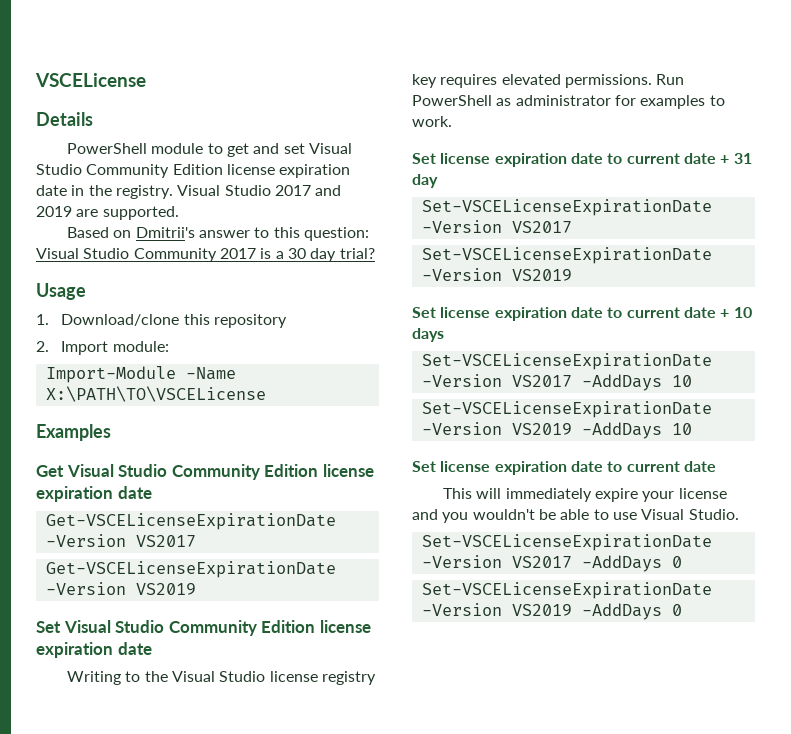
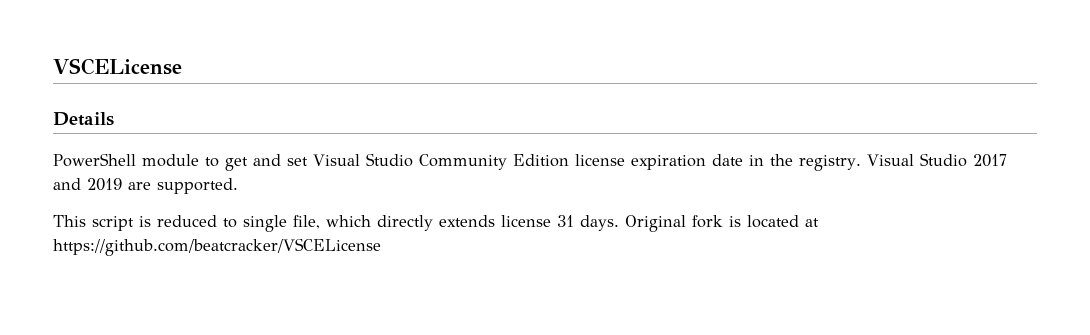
- Based on Dmitrii's answer to this question: Visual Studio Community 2017 is a 30 day trial?
- Usage
- 1. Download/clone this repository
- 2. Import module:
- Import-Module -Name X:\PATH\TO\VSCELicense
- Examples
- Get Visual Studio Community Edition license expiration date
- Get-VSCELicenseExpirationDate -Version VS2017
- Get-VSCELicenseExpirationDate -Version VS2019
- Set Visual Studio Community Edition license expiration date
- Writing to the Visual Studio license registry key requires elevated permissions. Run PowerShell as administrator for examples to work.
- Set license expiration date to current date + 31 day
- Set-VSCELicenseExpirationDate -Version VS2017
- Set-VSCELicenseExpirationDate -Version VS2019
- Set license expiration date to current date + 10 days
- Set-VSCELicenseExpirationDate -Version VS2017 -AddDays 10
- Set-VSCELicenseExpirationDate -Version VS2019 -AddDays 10
- Set license expiration date to current date
- This will immediately expire your license and you wouldn't be able to use Visual Studio.
- Set-VSCELicenseExpirationDate -Version VS2017 -AddDays 0
- Set-VSCELicenseExpirationDate -Version VS2019 -AddDays 0
+ This script is reduced to single file, which directly extends license 31 days. Original fork is located at https://github.com/beatcracker/VSCELicense

